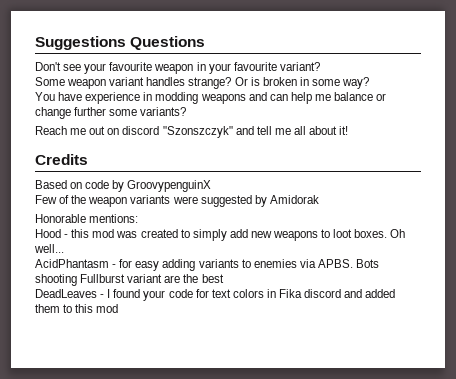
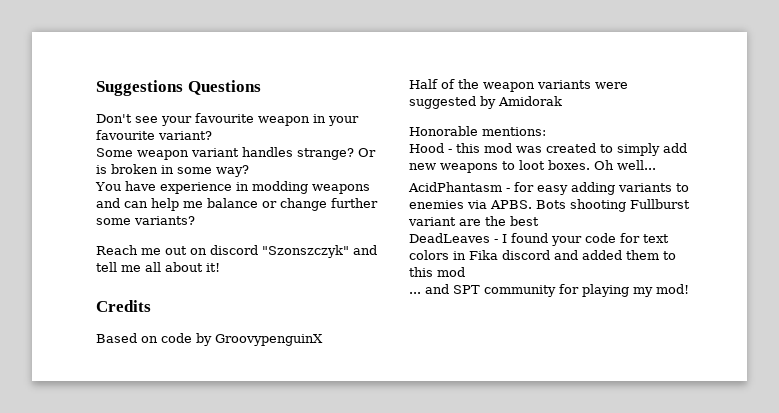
- Few of the weapon variants were suggested by Amidorak
+ Half of the weapon variants were suggested by Amidorak
+ ... and SPT community for playing my mod!

